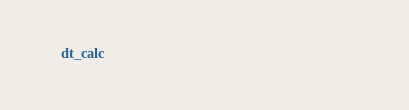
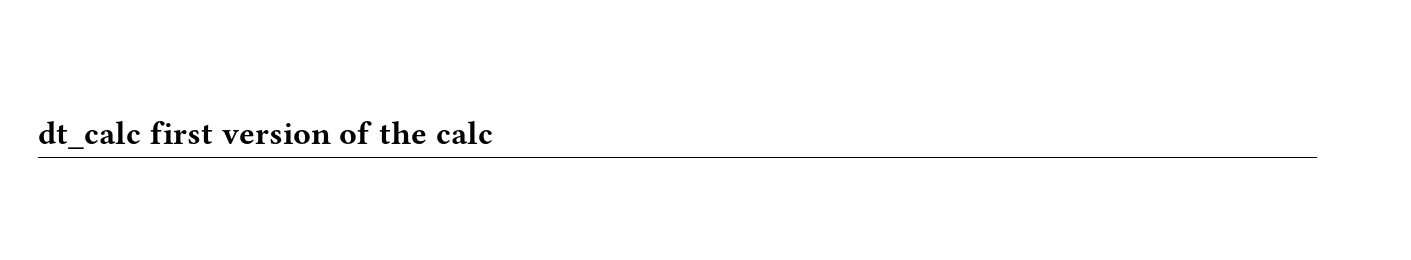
- dt_calc
+ dt_calc first version of the calc

